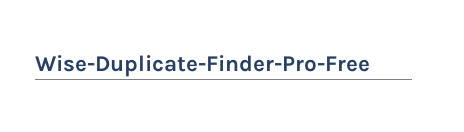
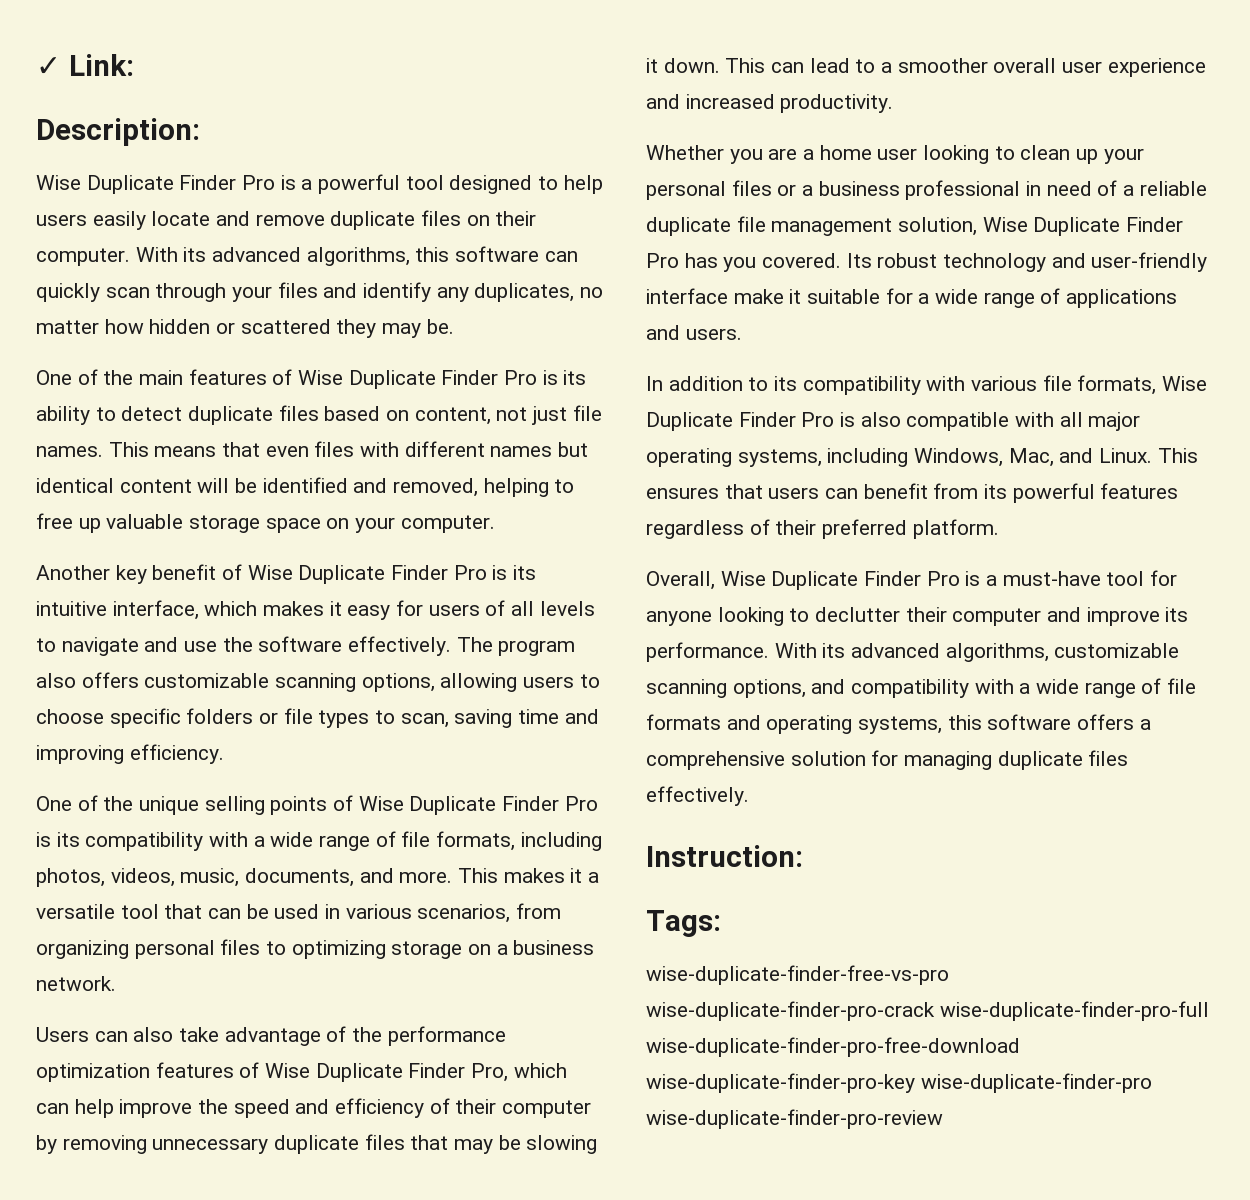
- Wise-Duplicate-Finder-Pro-Free
+ ✓ Link:
+ Description:
+ Wise Duplicate Finder Pro is a powerful tool designed to help users easily locate and remove duplicate files on their computer. With its advanced algorithms, this software can quickly scan through your files and identify any duplicates, no matter how hidden or scattered they may be.
+ One of the main features of Wise Duplicate Finder Pro is its ability to detect duplicate files based on content, not just file names. This means that even files with different names but identical content will be identified and removed, helping to free up valuable storage space on your computer.
+ Another key benefit of Wise Duplicate Finder Pro is its intuitive interface, which makes it easy for users of all levels to navigate and use the software effectively. The program also offers customizable scanning options, allowing users to choose specific folders or file types to scan, saving time and improving efficiency.
+ One of the unique selling points of Wise Duplicate Finder Pro is its compatibility with a wide range of file formats, including photos, videos, music, documents, and more. This makes it a versatile tool that can be used in various scenarios, from organizing personal files to optimizing storage on a business network.
+ Users can also take advantage of the performance optimization features of Wise Duplicate Finder Pro, which can help improve the speed and efficiency of their computer by removing unnecessary duplicate files that may be slowing it down. This can lead to a smoother overall user experience and increased productivity.
+ Whether you are a home user looking to clean up your personal files or a business professional in need of a reliable duplicate file management solution, Wise Duplicate Finder Pro has you covered. Its robust technology and user-friendly interface make it suitable for a wide range of applications and users.
+ In addition to its compatibility with various file formats, Wise Duplicate Finder Pro is also compatible with all major operating systems, including Windows, Mac, and Linux. This ensures that users can benefit from its powerful features regardless of their preferred platform.
+ Overall, Wise Duplicate Finder Pro is a must-have tool for anyone looking to declutter their computer and improve its performance. With its advanced algorithms, customizable scanning options, and compatibility with a wide range of file formats and operating systems, this software offers a comprehensive solution for managing duplicate files effectively.
+ Instruction:
+ Tags:
+ wise-duplicate-finder-free-vs-pro wise-duplicate-finder-pro-crack wise-duplicate-finder-pro-full wise-duplicate-finder-pro-free-download wise-duplicate-finder-pro-key wise-duplicate-finder-pro wise-duplicate-finder-pro-review

